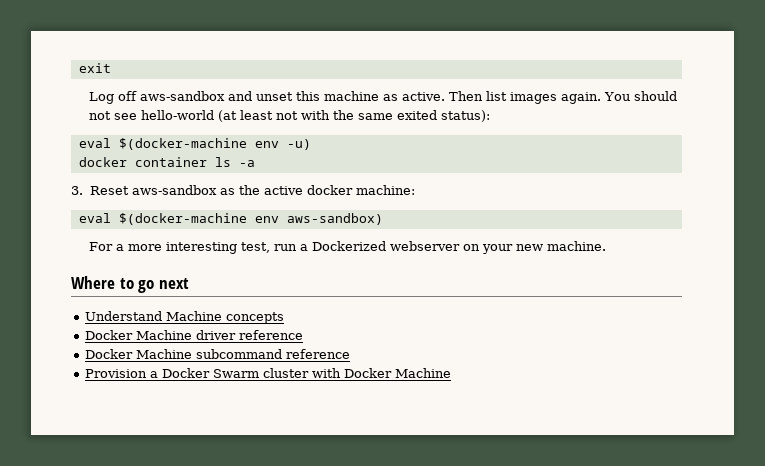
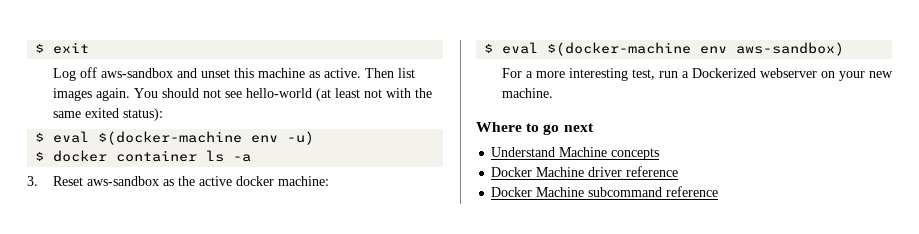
- exit
+ $ exit
- eval $(docker-machine env -u)
+ $ eval $(docker-machine env -u)
- docker container ls -a
+ $ docker container ls -a
- eval $(docker-machine env aws-sandbox)
+ $ eval $(docker-machine env aws-sandbox)
- Provision a Docker Swarm cluster with Docker Machine

